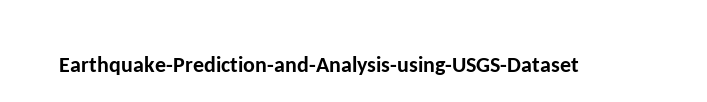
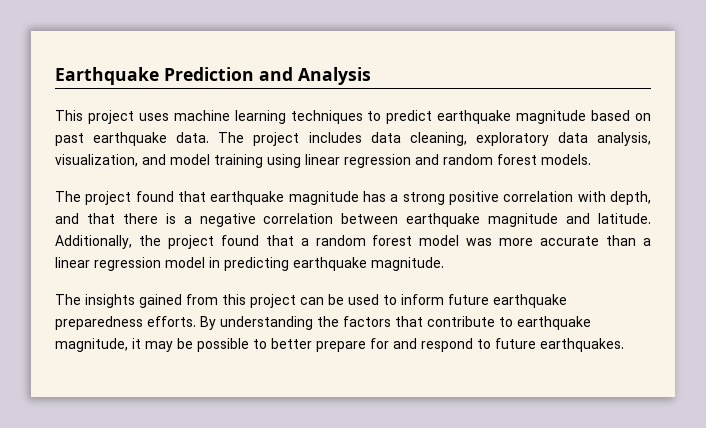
- Earthquake-Prediction-and-Analysis-using-USGS-Dataset
+ Earthquake Prediction and Analysis
+ This project uses machine learning techniques to predict earthquake magnitude based on past earthquake data. The project includes data cleaning, exploratory data analysis, visualization, and model training using linear regression and random forest models.
+ The project found that earthquake magnitude has a strong positive correlation with depth, and that there is a negative correlation between earthquake magnitude and latitude. Additionally, the project found that a random forest model was more accurate than a linear regression model in predicting earthquake magnitude.
+ The insights gained from this project can be used to inform future earthquake preparedness efforts. By understanding the factors that contribute to earthquake magnitude, it may be possible to better prepare for and respond to future earthquakes.

